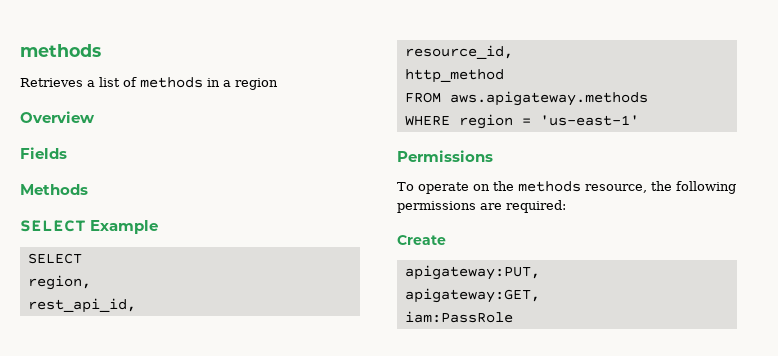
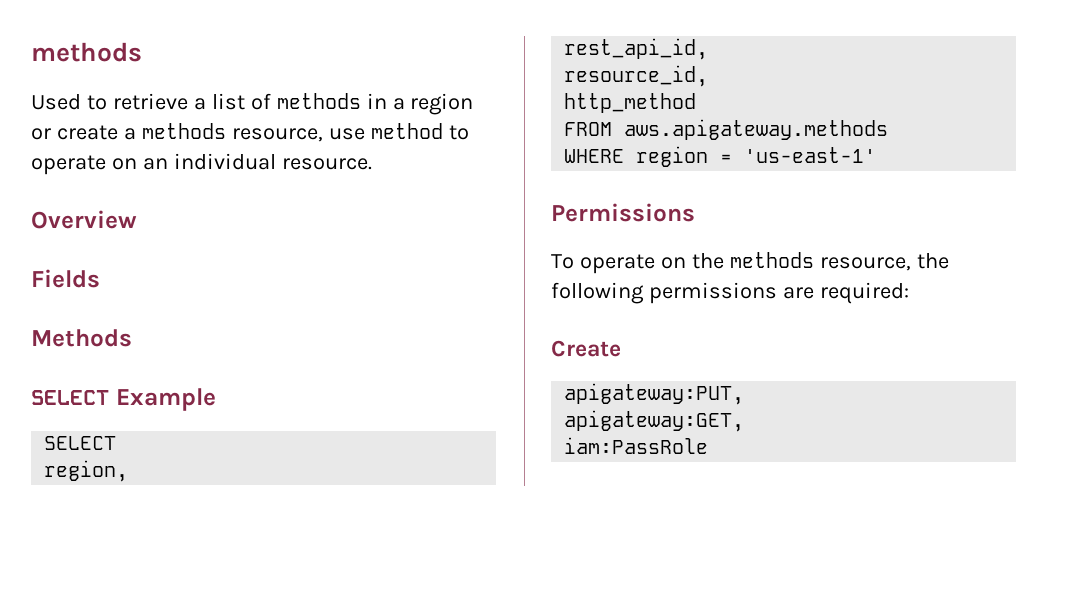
- Retrieves a list of methods in a region
+ Used to retrieve a list of methods in a region or create a methods resource, use method to operate on an individual resource.

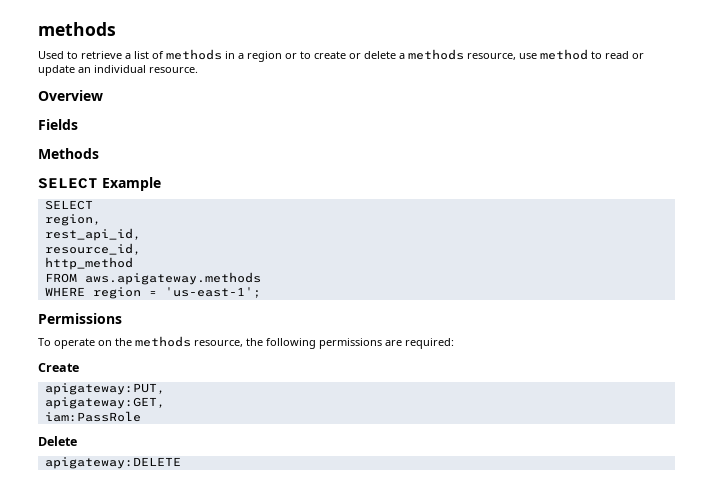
- Used to retrieve a list of methods in a region or create a methods resource, use method to operate on an individual resource.
+ Used to retrieve a list of methods in a region or to create or delete a methods resource, use method to read or update an individual resource.
- WHERE region = 'us-east-1'
+ WHERE region = 'us-east-1';
+ Delete
+ apigateway:DELETE

